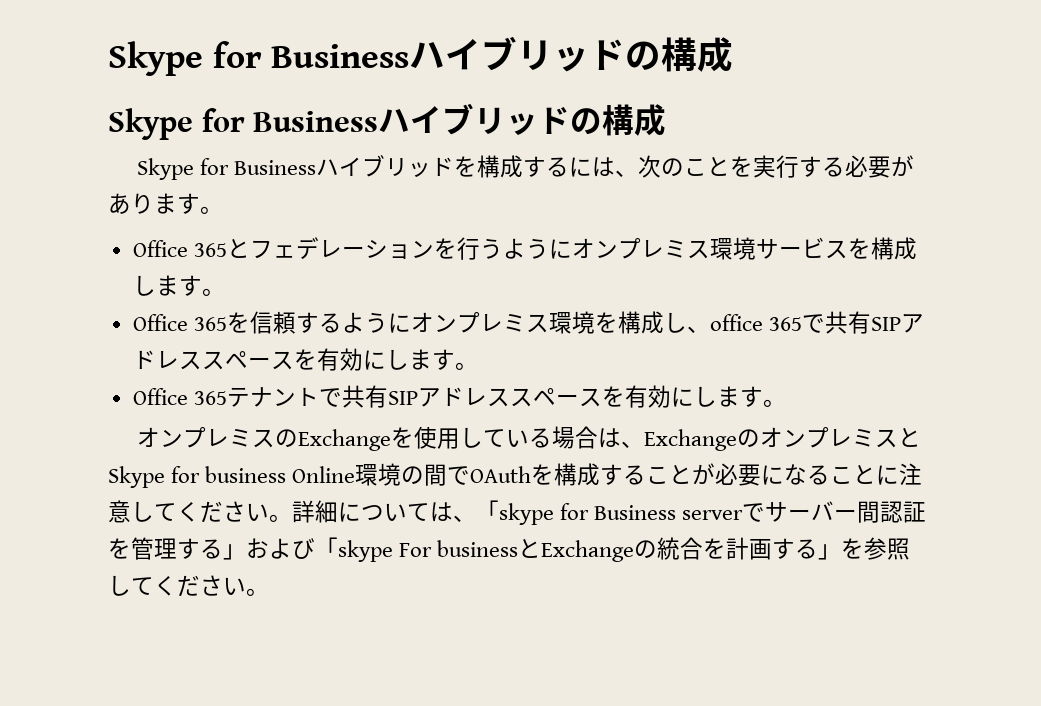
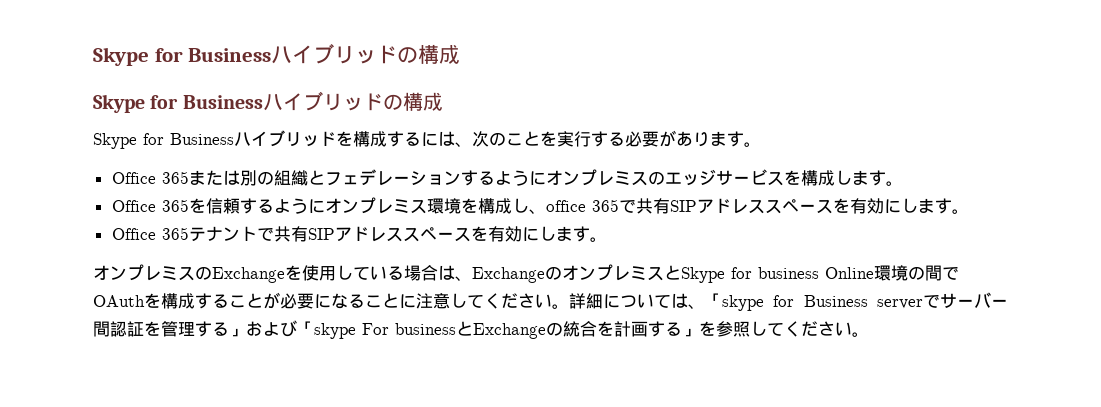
- Office 365とフェデレーションを行うようにオンプレミス環境サービスを構成します。
+ Office 365または別の組織とフェデレーションするようにオンプレミスのエッジサービスを構成します。

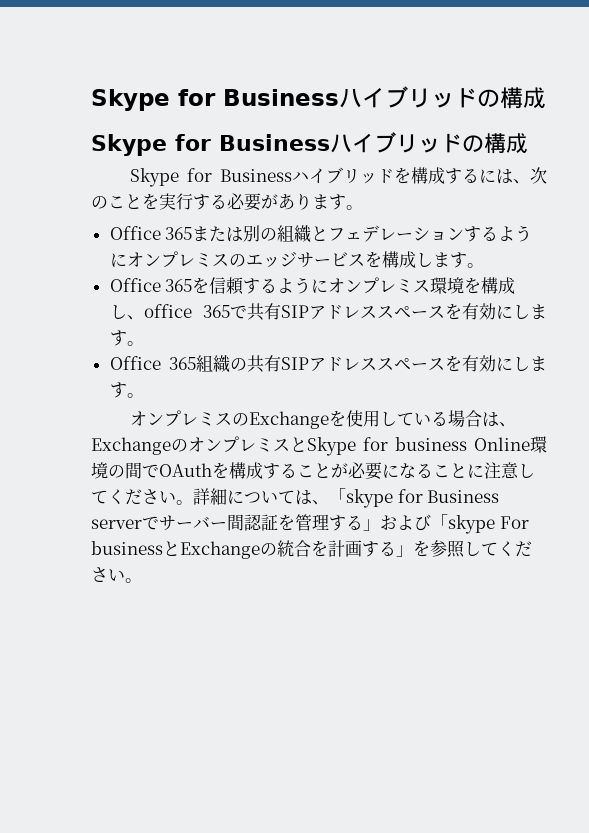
- Office 365テナントで共有SIPアドレススペースを有効にします。
+ Office 365組織の共有SIPアドレススペースを有効にします。

